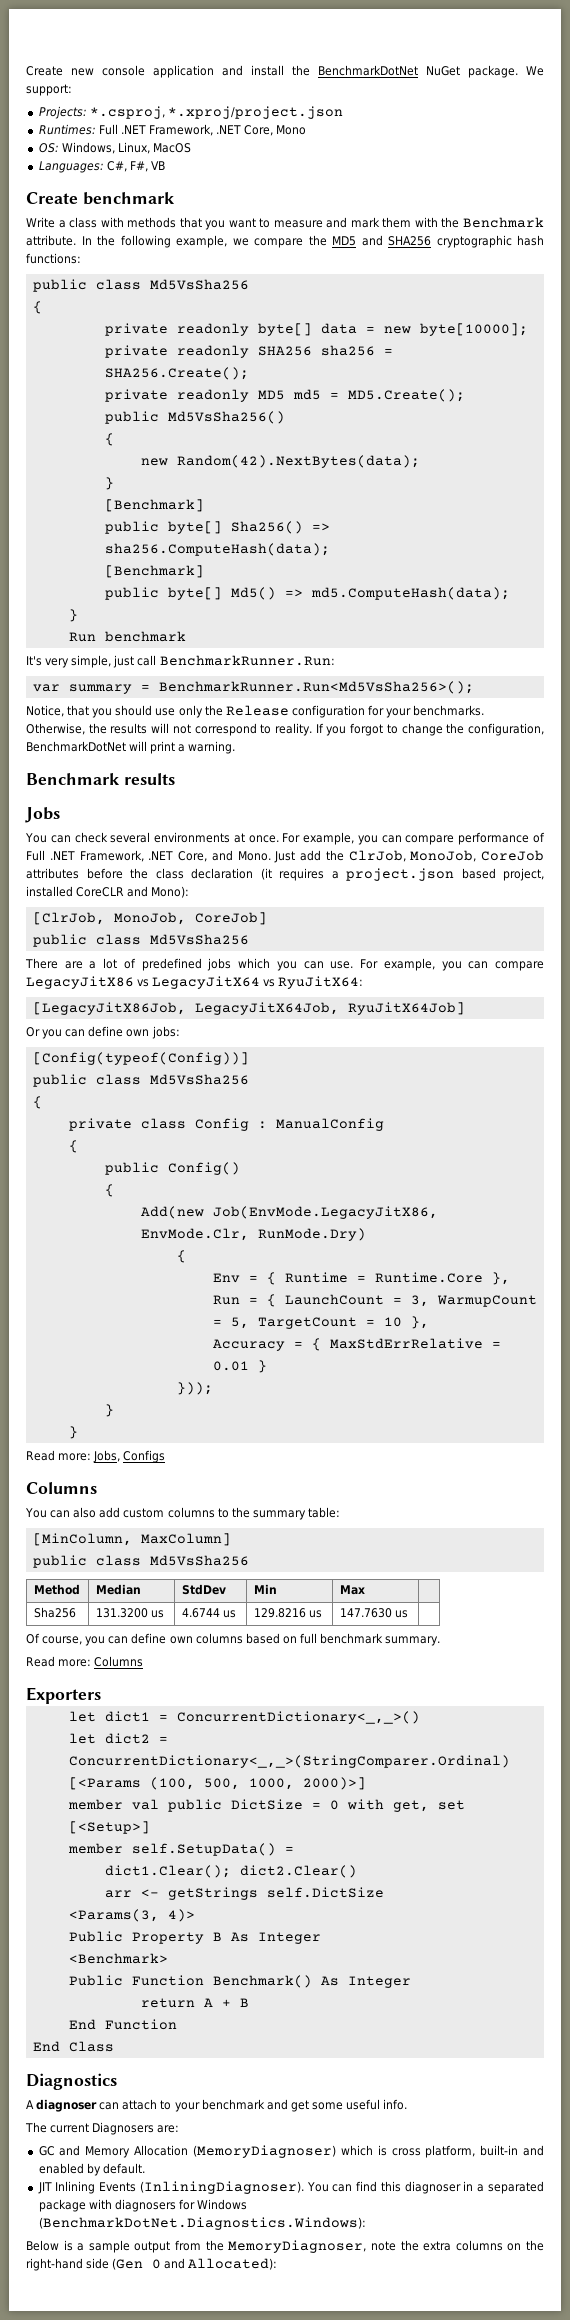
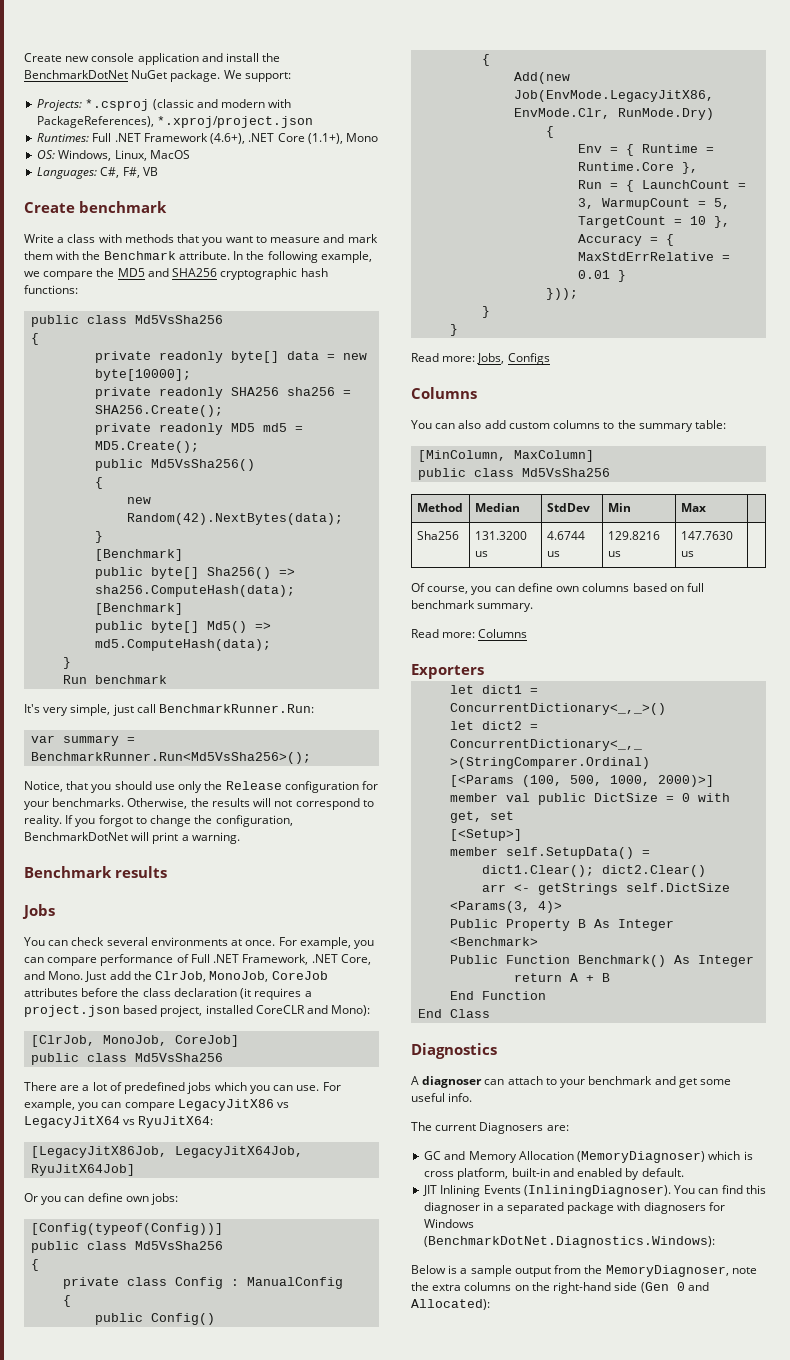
- Projects: *.csproj, *.xproj/project.json
+ Projects: *.csproj (classic and modern with PackageReferences), *.xproj/project.json
- Runtimes: Full .NET Framework, .NET Core, Mono
+ Runtimes: Full .NET Framework (4.6+), .NET Core (1.1+), Mono

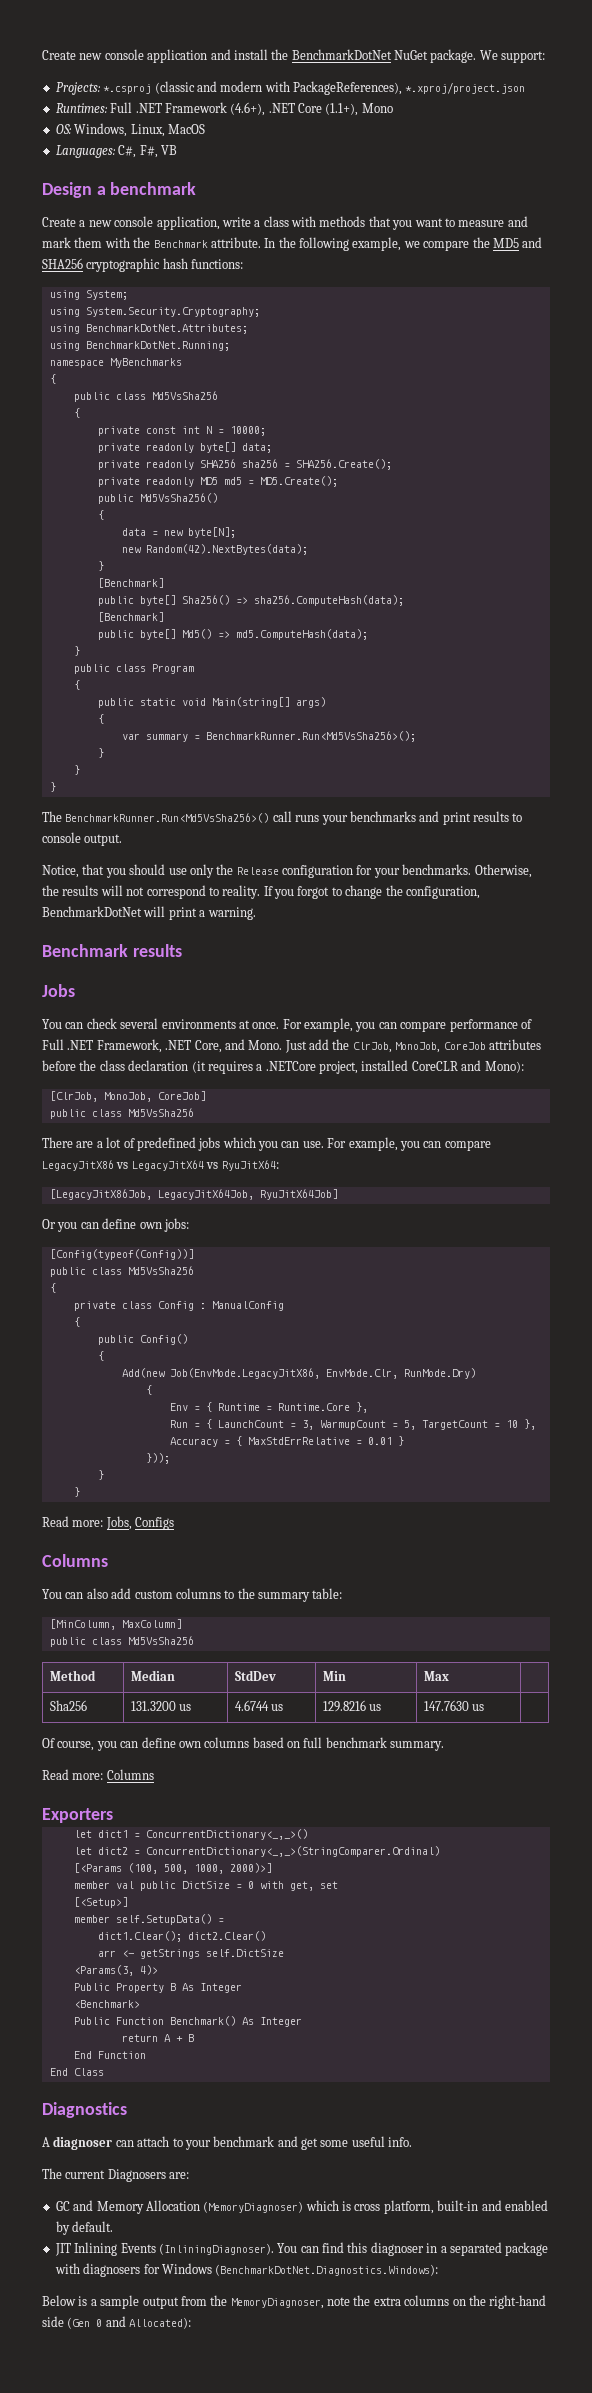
- Create benchmark
- Write a class with methods that you want to measure and mark them with the Benchmark attribute.
+ Design a benchmark
+ Create a new console application, write a class with methods that you want to measure and mark them with the Benchmark attribute.
  In the following example, we compare the MD5 and SHA256 cryptographic hash functions:
+ using System;
+ using System.Security.Cryptography;
+ using BenchmarkDotNet.Attributes;
+ using BenchmarkDotNet.Running;
+ namespace MyBenchmarks
+ {
  public class Md5VsSha256
  {
+ private const int N = 10000;
- private readonly byte[] data = new byte[10000];
+ private readonly byte[] data;
+ data = new byte[N];
- Run benchmark
- It's very simple, just call BenchmarkRunner.Run:
+ public class Program
+ {
+ public static void Main(string[] args)
+ {
  var summary = BenchmarkRunner.Run<Md5VsSha256>();
+ }
+ }
+ }
+ The BenchmarkRunner.Run<Md5VsSha256>() call runs your benchmarks and print results to console output.
- Just add the ClrJob, MonoJob, CoreJob attributes before the class declaration (it requires a project.json based project, installed CoreCLR and Mono):
+ Just add the ClrJob, MonoJob, CoreJob attributes before the class declaration (it requires a .NETCore project, installed CoreCLR and Mono):

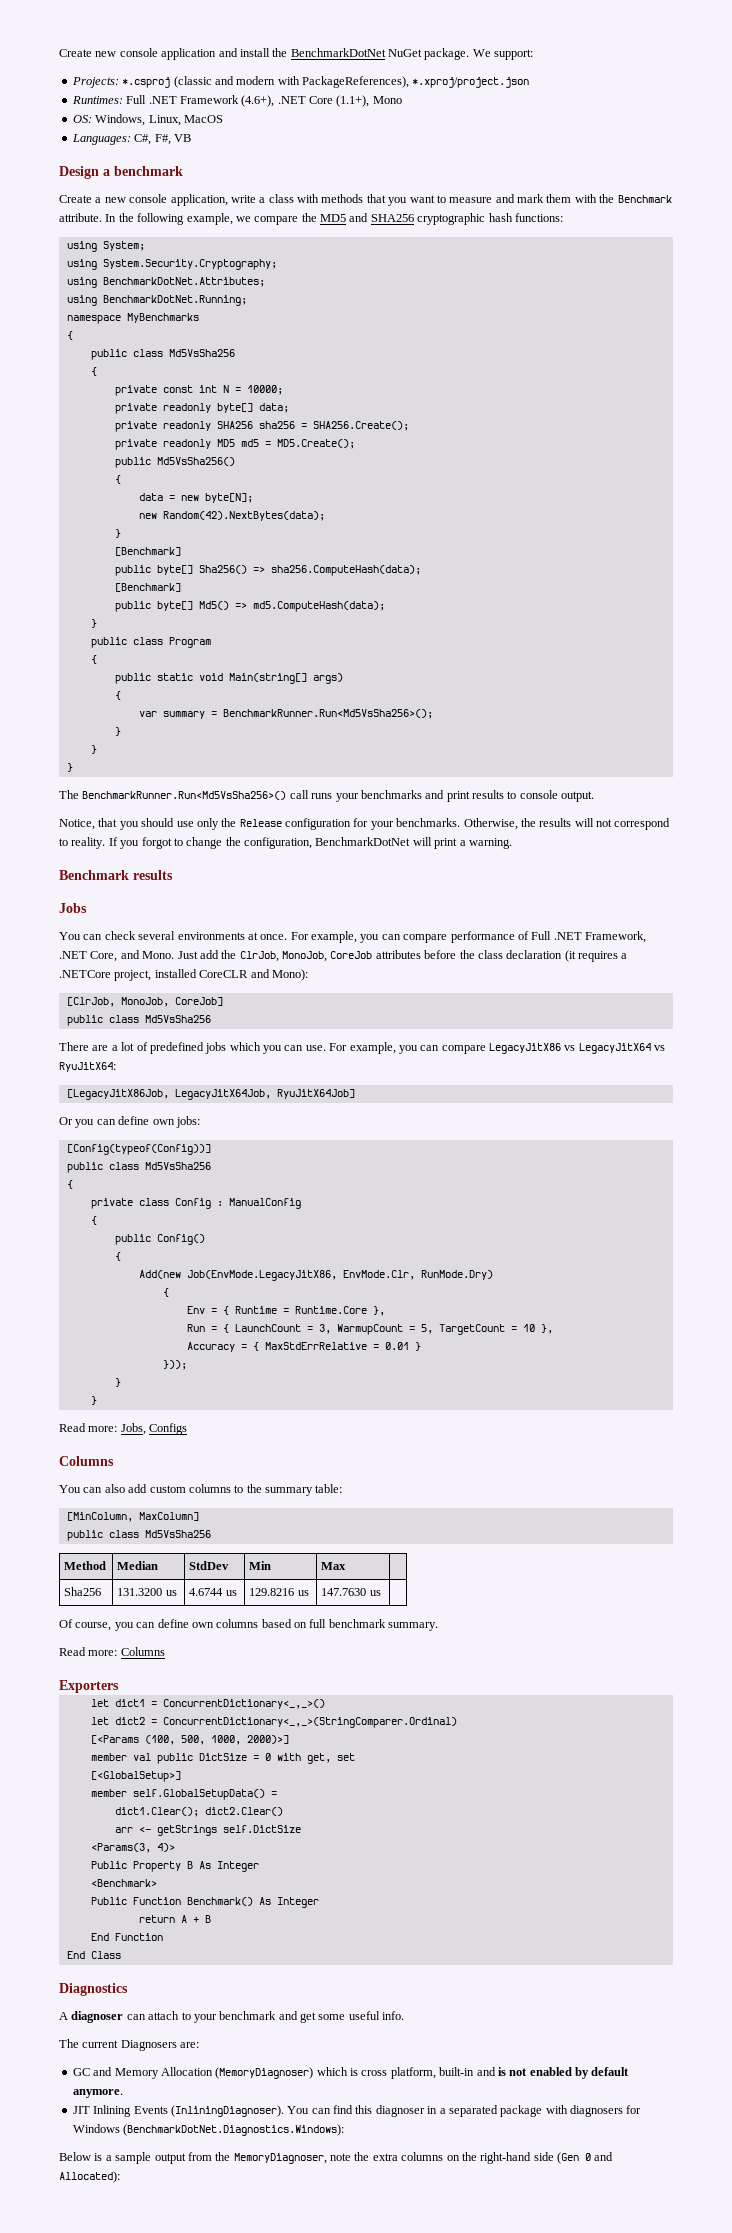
- [<Setup>]
- member self.SetupData() =
+ [<GlobalSetup>]
+ member self.GlobalSetupData() =
- GC and Memory Allocation (MemoryDiagnoser) which is cross platform, built-in and enabled by default.
+ GC and Memory Allocation (MemoryDiagnoser) which is cross platform, built-in and is not enabled by default anymore.

